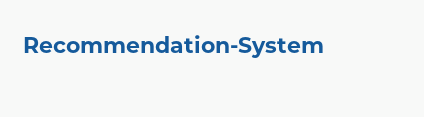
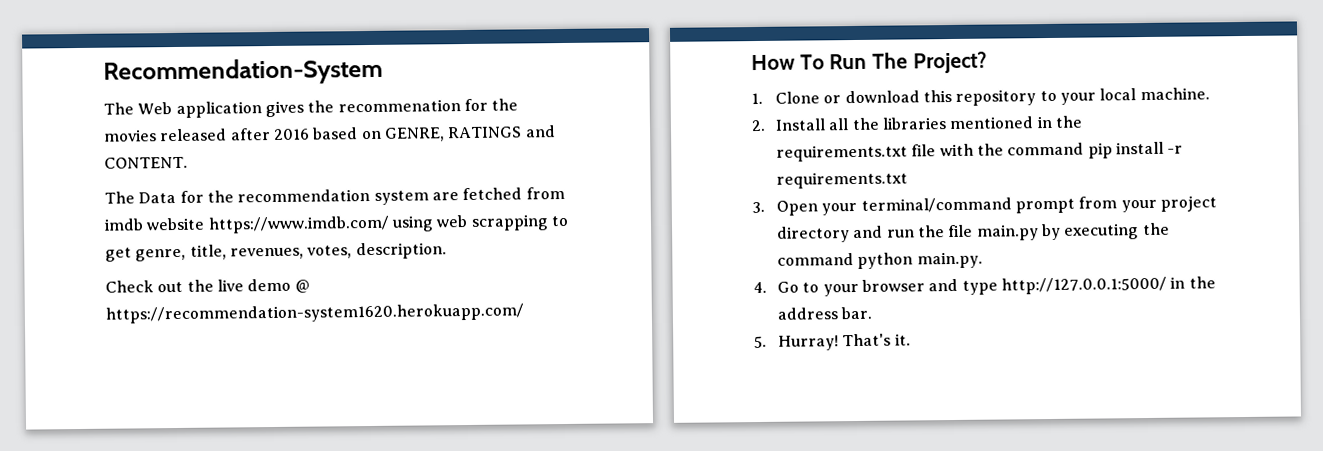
+ The Web application gives the recommenation for the movies released after 2016 based on GENRE, RATINGS and CONTENT.
+ The Data for the recommendation system are fetched from imdb website https://www.imdb.com/ using web scrapping to get genre, title, revenues, votes, description.
+ Check out the live demo @ https://recommendation-system1620.herokuapp.com/
+ How To Run The Project?
+ 1. Clone or download this repository to your local machine.
+ 2. Install all the libraries mentioned in the requirements.txt file with the command pip install -r requirements.txt
+ 3. Open your terminal/command prompt from your project directory and run the file main.py by executing the command python main.py.
+ 4. Go to your browser and type http://127.0.0.1:5000/ in the address bar.
+ 5. Hurray! That's it.

